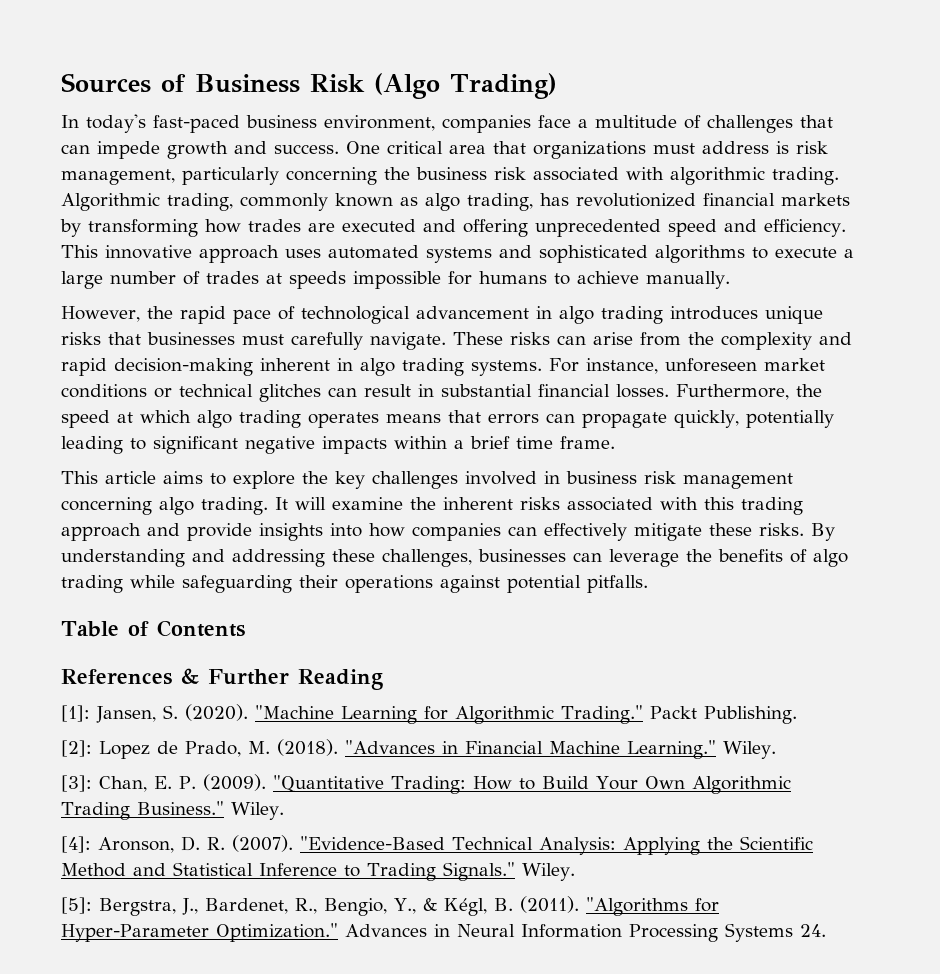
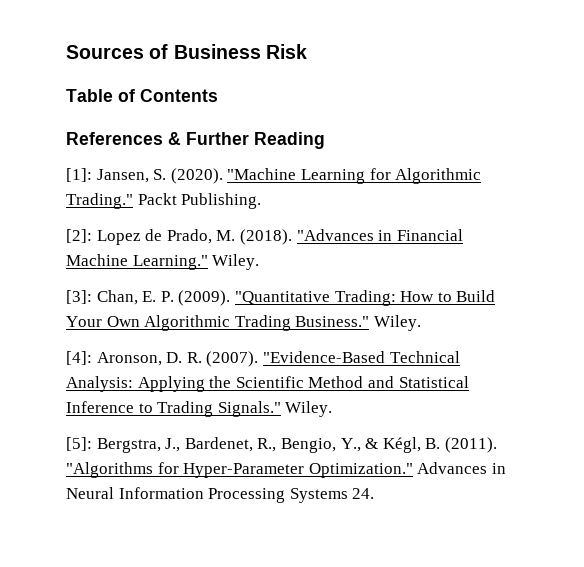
- Sources of Business Risk (Algo Trading)
- In today's fast-paced business environment, companies face a multitude of challenges that can impede growth and success. One critical area that organizations must address is risk management, particularly concerning the business risk associated with algorithmic trading. Algorithmic trading, commonly known as algo trading, has revolutionized financial markets by transforming how trades are executed and offering unprecedented speed and efficiency. This innovative approach uses automated systems and sophisticated algorithms to execute a large number of trades at speeds impossible for humans to achieve manually.
- However, the rapid pace of technological advancement in algo trading introduces unique risks that businesses must carefully navigate. These risks can arise from the complexity and rapid decision-making inherent in algo trading systems. For instance, unforeseen market conditions or technical glitches can result in substantial financial losses. Furthermore, the speed at which algo trading operates means that errors can propagate quickly, potentially leading to significant negative impacts within a brief time frame.
- This article aims to explore the key challenges involved in business risk management concerning algo trading. It will examine the inherent risks associated with this trading approach and provide insights into how companies can effectively mitigate these risks. By understanding and addressing these challenges, businesses can leverage the benefits of algo trading while safeguarding their operations against potential pitfalls.
+ Sources of Business Risk

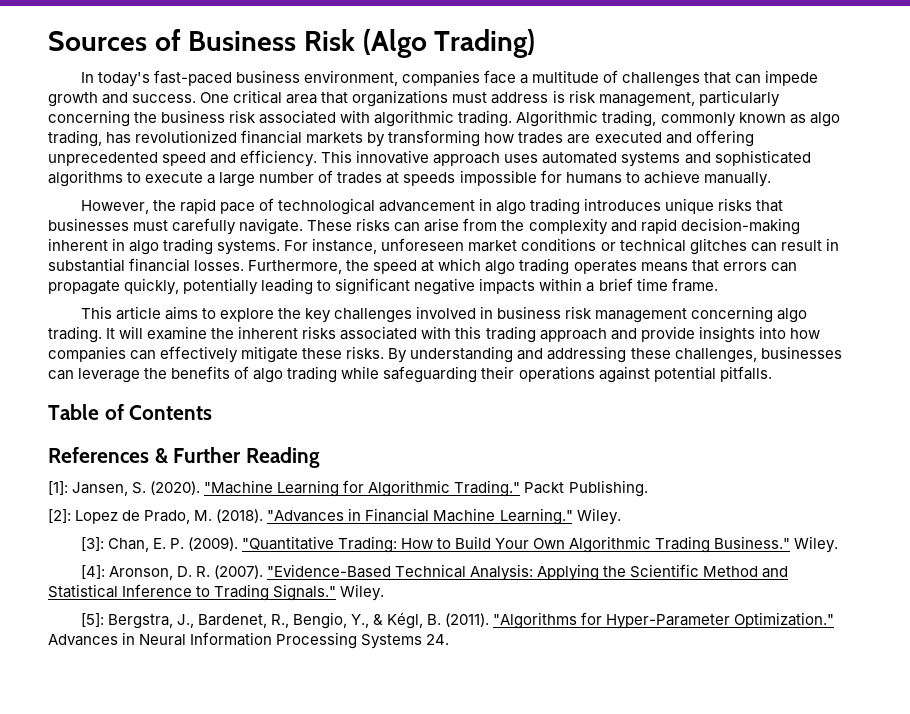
- Sources of Business Risk
+ Sources of Business Risk (Algo Trading)
+ In today's fast-paced business environment, companies face a multitude of challenges that can impede growth and success. One critical area that organizations must address is risk management, particularly concerning the business risk associated with algorithmic trading. Algorithmic trading, commonly known as algo trading, has revolutionized financial markets by transforming how trades are executed and offering unprecedented speed and efficiency. This innovative approach uses automated systems and sophisticated algorithms to execute a large number of trades at speeds impossible for humans to achieve manually.
+ However, the rapid pace of technological advancement in algo trading introduces unique risks that businesses must carefully navigate. These risks can arise from the complexity and rapid decision-making inherent in algo trading systems. For instance, unforeseen market conditions or technical glitches can result in substantial financial losses. Furthermore, the speed at which algo trading operates means that errors can propagate quickly, potentially leading to significant negative impacts within a brief time frame.
+ This article aims to explore the key challenges involved in business risk management concerning algo trading. It will examine the inherent risks associated with this trading approach and provide insights into how companies can effectively mitigate these risks. By understanding and addressing these challenges, businesses can leverage the benefits of algo trading while safeguarding their operations against potential pitfalls.

